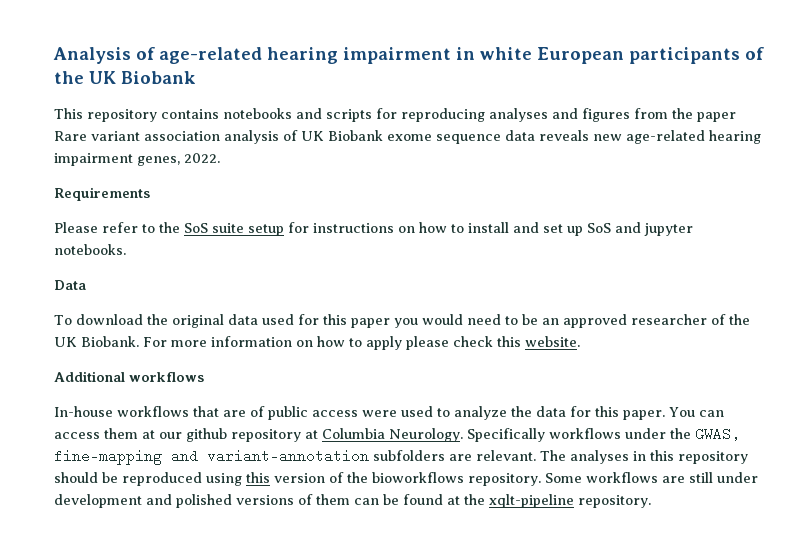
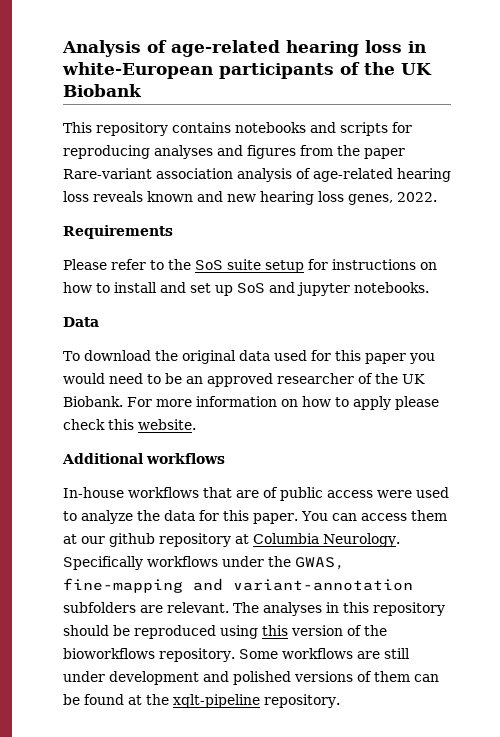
- Analysis of age-related hearing impairment in white European participants of the UK Biobank
+ Analysis of age-related hearing loss in white-European participants of the UK Biobank
- This repository contains notebooks and scripts for reproducing analyses and figures from the paper Rare variant association analysis of UK Biobank exome sequence data reveals new age-related hearing impairment genes, 2022.
+ This repository contains notebooks and scripts for reproducing analyses and figures from the paper Rare-variant association analysis of age-related hearing loss reveals known and new hearing loss genes, 2022.

